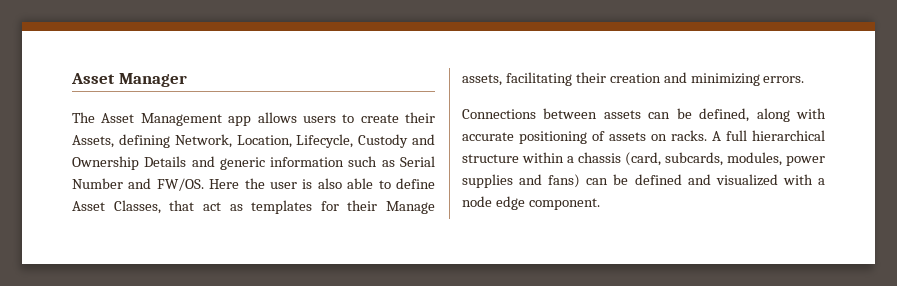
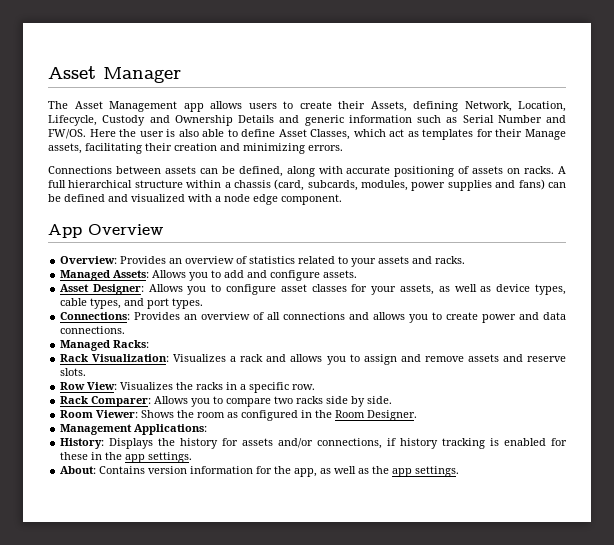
- Here the user is also able to define Asset Classes, that act as templates for their Manage assets, facilitating their creation and minimizing errors.
+ Here the user is also able to define Asset Classes, which act as templates for their Manage assets, facilitating their creation and minimizing errors.
+ App Overview
+ Overview: Provides an overview of statistics related to your assets and racks.
+ Managed Assets: Allows you to add and configure assets.
+ Asset Designer: Allows you to configure asset classes for your assets, as well as device types, cable types, and port types.
+ Connections: Provides an overview of all connections and allows you to create power and data connections.
+ Managed Racks:
+ Rack Visualization: Visualizes a rack and allows you to assign and remove assets and reserve slots.
+ Row View: Visualizes the racks in a specific row.
+ Rack Comparer: Allows you to compare two racks side by side.
+ Room Viewer: Shows the room as configured in the Room Designer.
+ Management Applications:
+ History: Displays the history for assets and/or connections, if history tracking is enabled for these in the app settings.
+ About: Contains version information for the app, as well as the app settings.

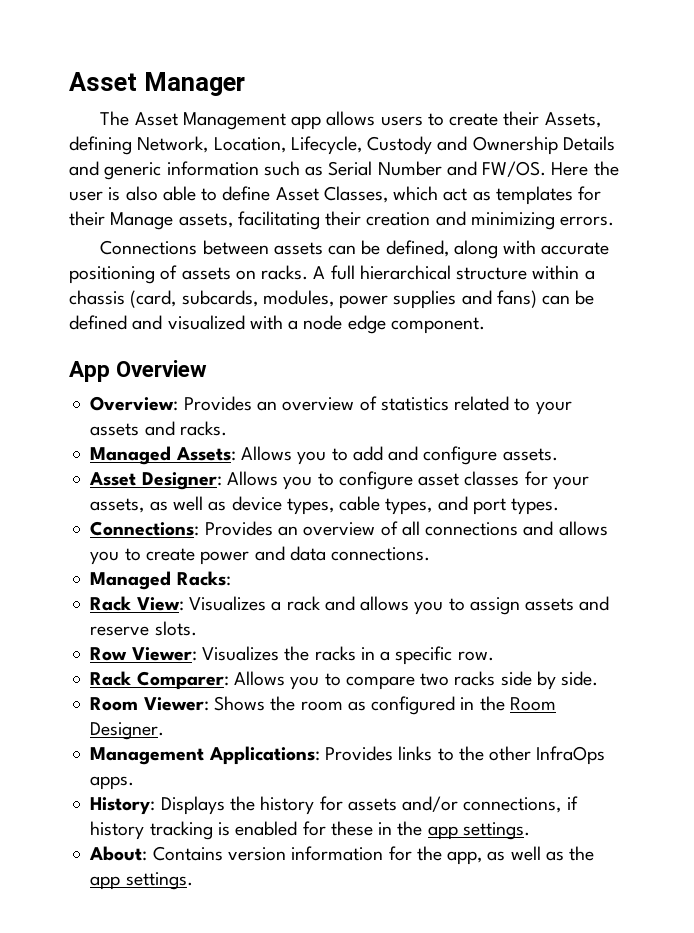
- Rack Visualization: Visualizes a rack and allows you to assign and remove assets and reserve slots.
+ Rack View: Visualizes a rack and allows you to assign assets and reserve slots.
- Row View: Visualizes the racks in a specific row.
+ Row Viewer: Visualizes the racks in a specific row.
- Management Applications:
+ Management Applications: Provides links to the other InfraOps apps.

